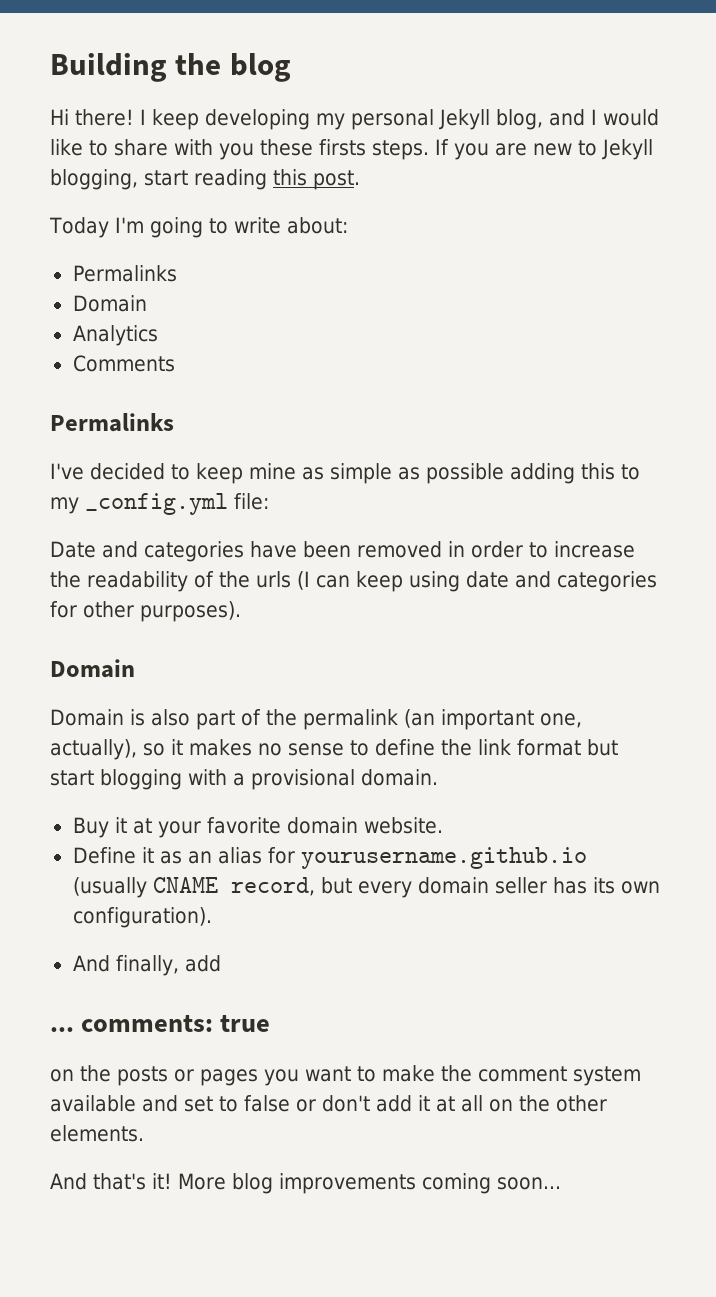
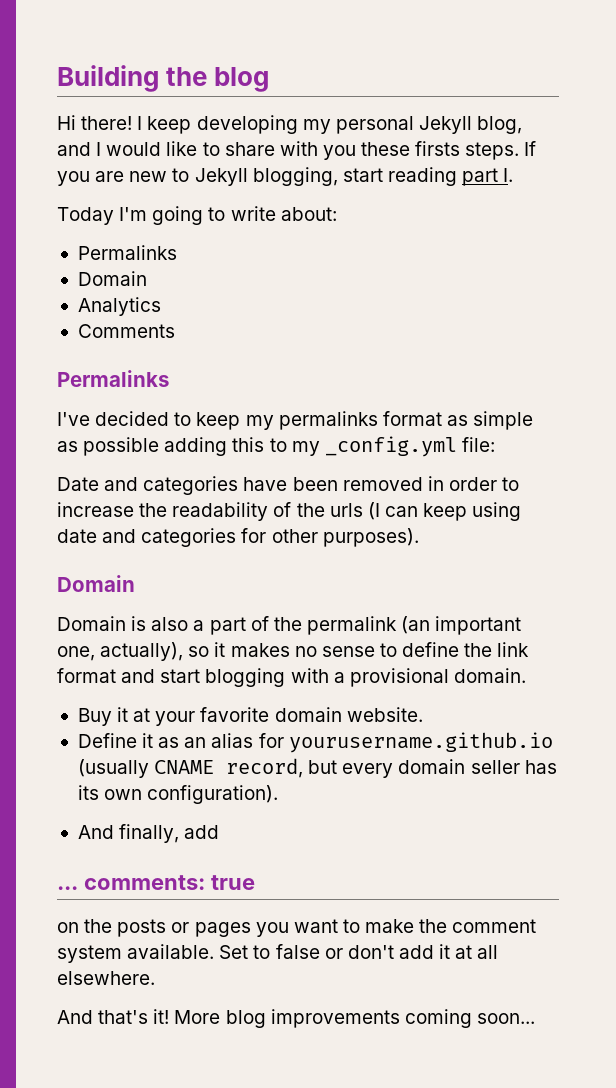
- If you are new to Jekyll blogging, start reading this post.
+ If you are new to Jekyll blogging, start reading part I.
- I've decided to keep mine as simple as possible adding this to my _config.yml file:
+ I've decided to keep my permalinks format as simple as possible adding this to my _config.yml file:
- Domain is also part of the permalink (an important one, actually), so it makes no sense to define the link format but start blogging with a provisional domain.
+ Domain is also a part of the permalink (an important one, actually), so it makes no sense to define the link format and start blogging with a provisional domain.
- on the posts or pages you want to make the comment system available and set to false or don't add it at all on the other elements.
+ on the posts or pages you want to make the comment system available. Set to false or don't add it at all elsewhere.

